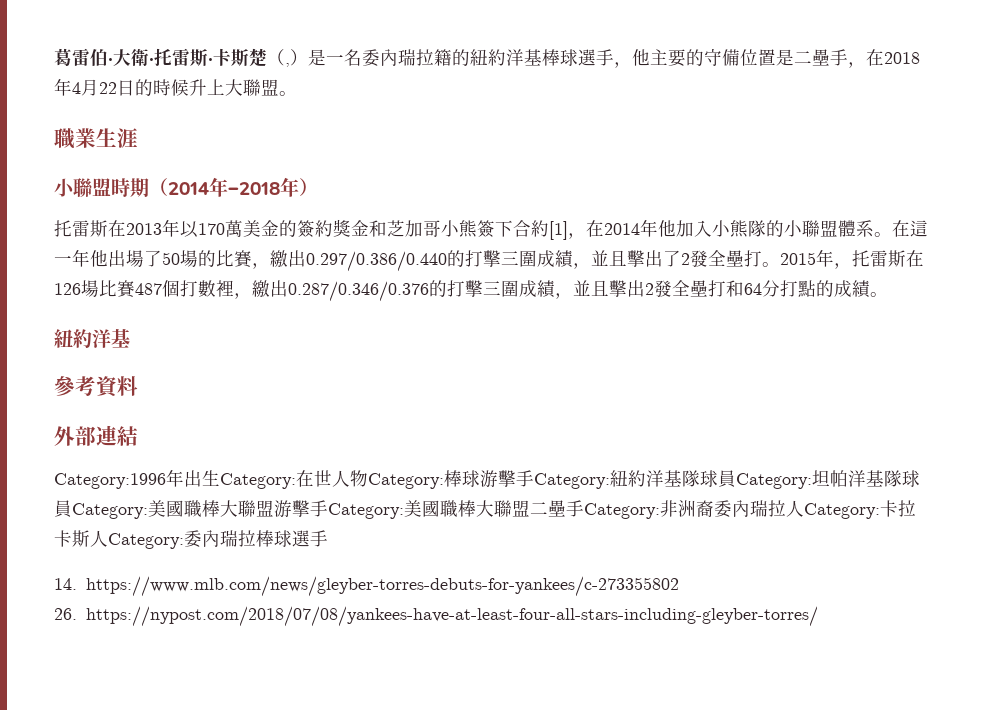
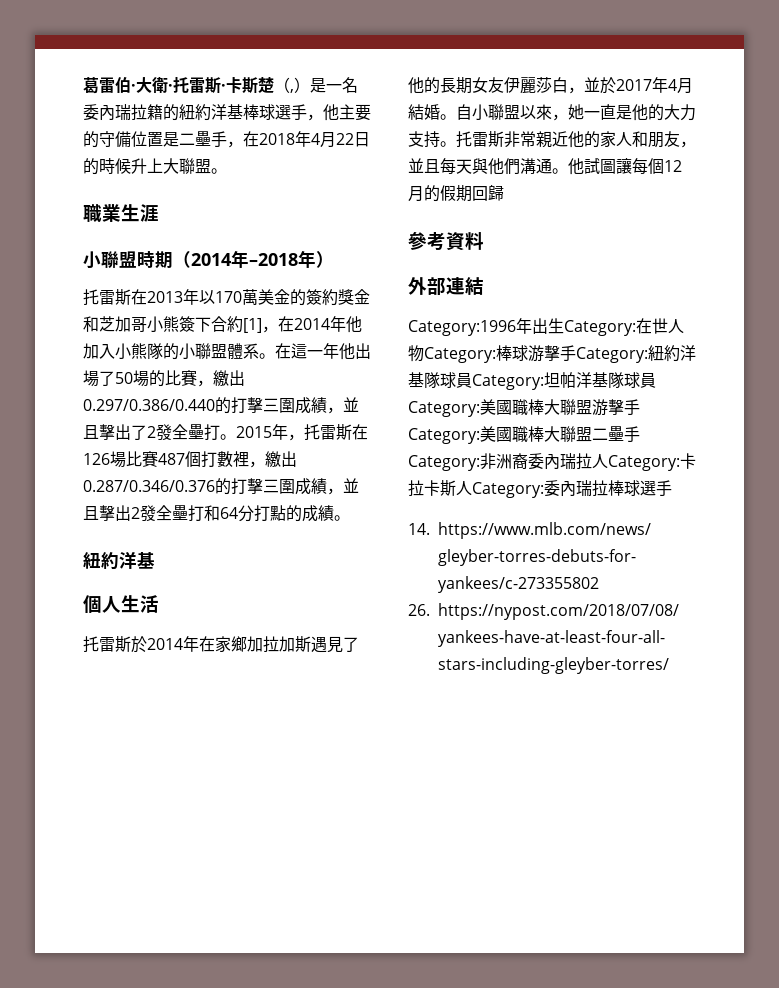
+ 個人生活
+ 托雷斯於2014年在家鄉加拉加斯遇見了他的長期女友伊麗莎白，並於2017年4月結婚。自小聯盟以來，她一直是他的大力支持。托雷斯非常親近他的家人和朋友，並且每天與他們溝通。他試圖讓每個12月的假期回歸

